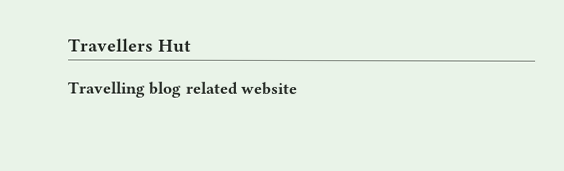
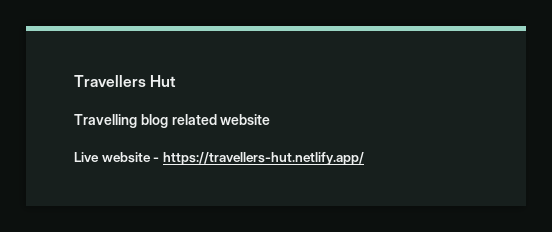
+ Live website - https://travellers-hut.netlify.app/

